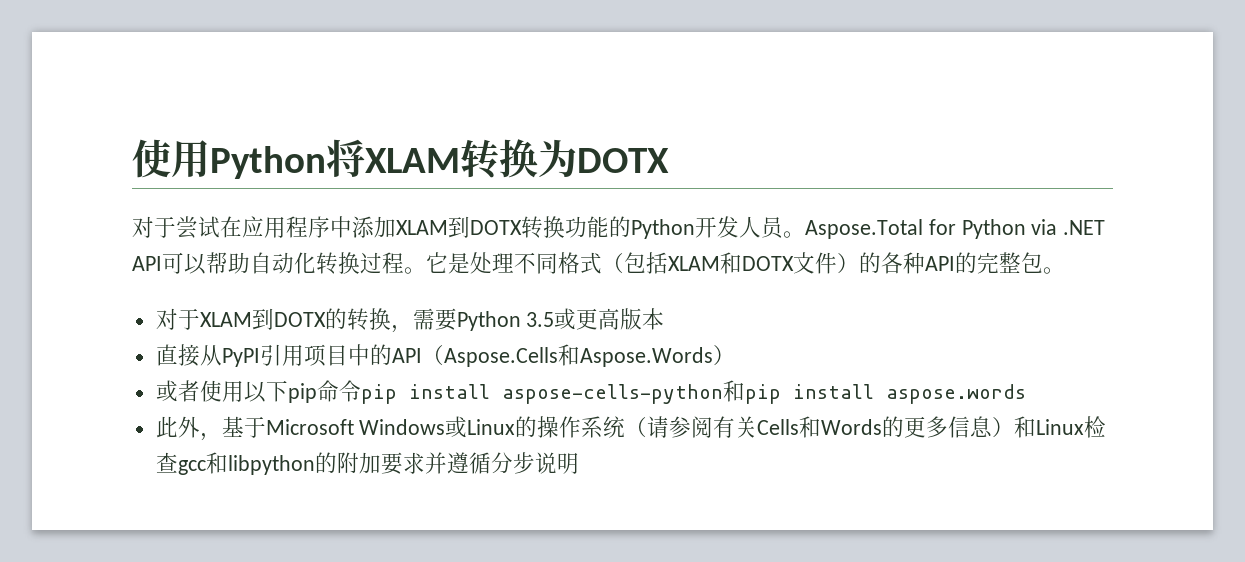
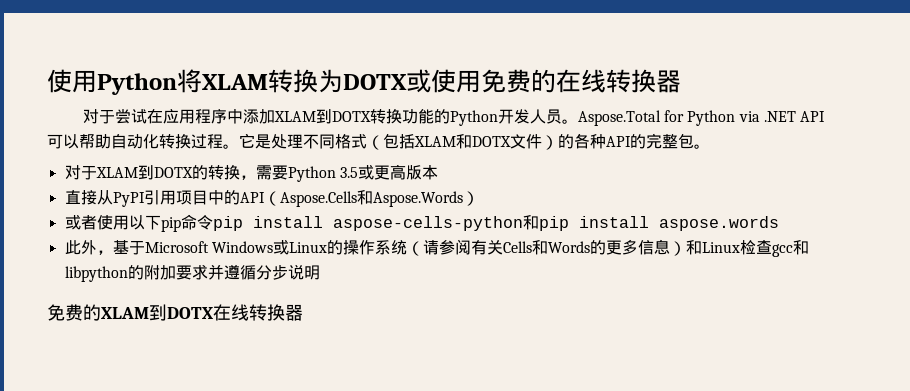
- 使用Python将XLAM转换为DOTX
+ 使用Python将XLAM转换为DOTX或使用免费的在线转换器
+ 免费的XLAM到DOTX在线转换器

